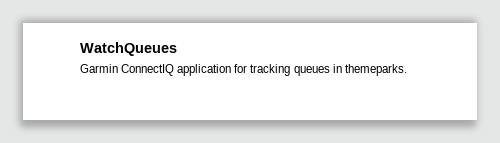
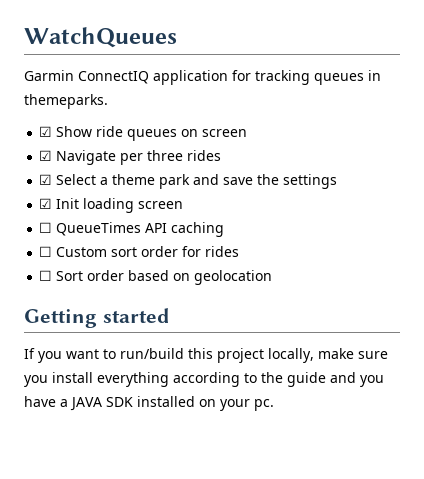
+ ☑ Show ride queues on screen
+ ☑ Navigate per three rides
+ ☑ Select a theme park and save the settings
+ ☑ Init loading screen
+ ☐ QueueTimes API caching
+ ☐ Custom sort order for rides
+ ☐ Sort order based on geolocation
+ Getting started
+ If you want to run/build this project locally, make sure you install everything according to the guide and you have a JAVA SDK installed on your pc.

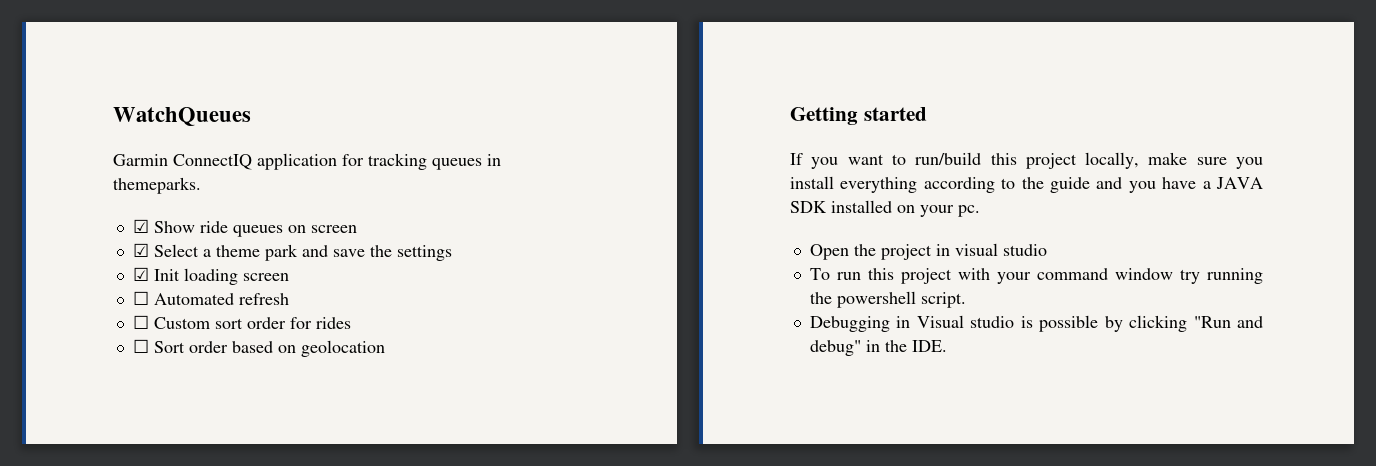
- ☑ Navigate per three rides
- ☐ QueueTimes API caching
+ ☐ Automated refresh
+ Open the project in visual studio
+ To run this project with your command window try running the powershell script.
+ Debugging in Visual studio is possible by clicking "Run and debug" in the IDE.

